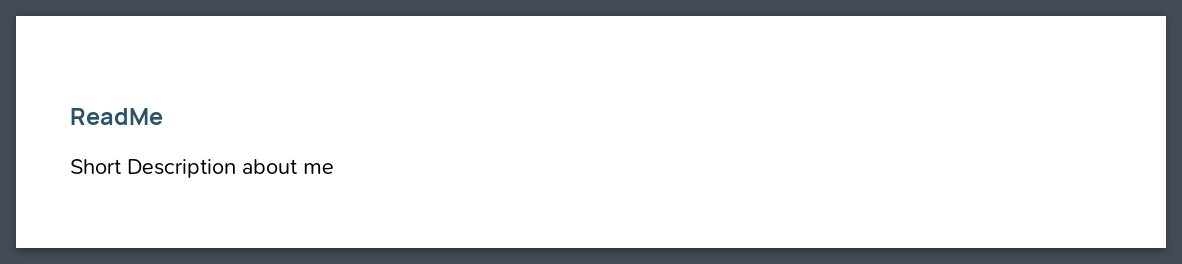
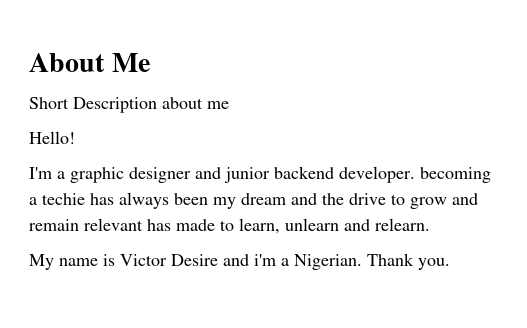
- ReadMe
+ About Me
+ Hello!
+ I'm a graphic designer and junior backend developer. becoming a techie has always been my dream and the drive to grow and remain relevant has made to learn, unlearn and relearn.
+ My name is Victor Desire and i'm a Nigerian. Thank you.

